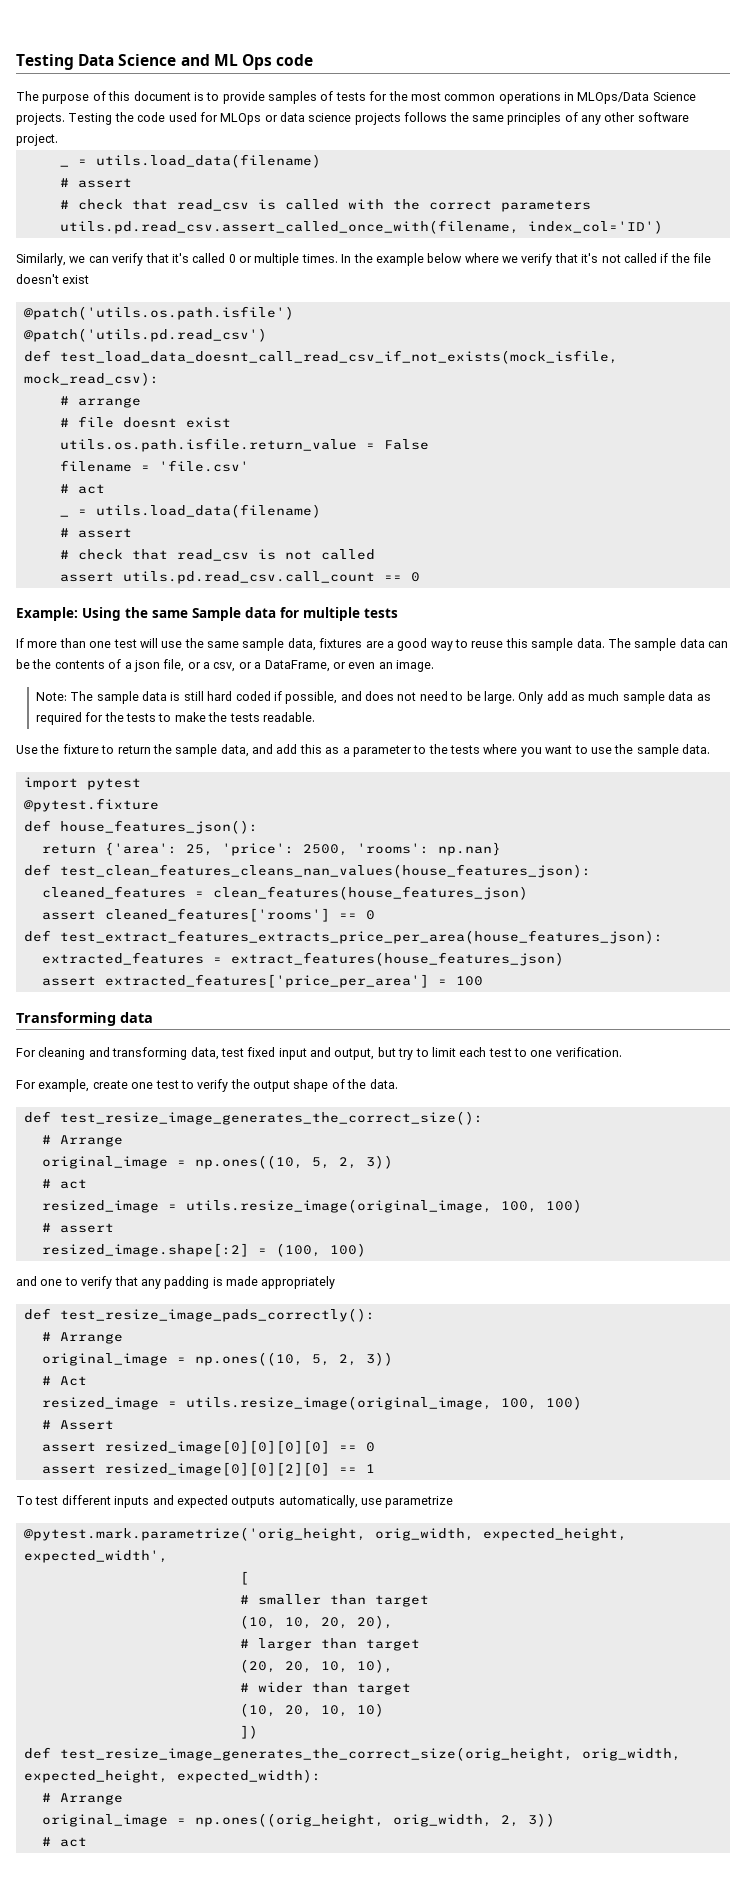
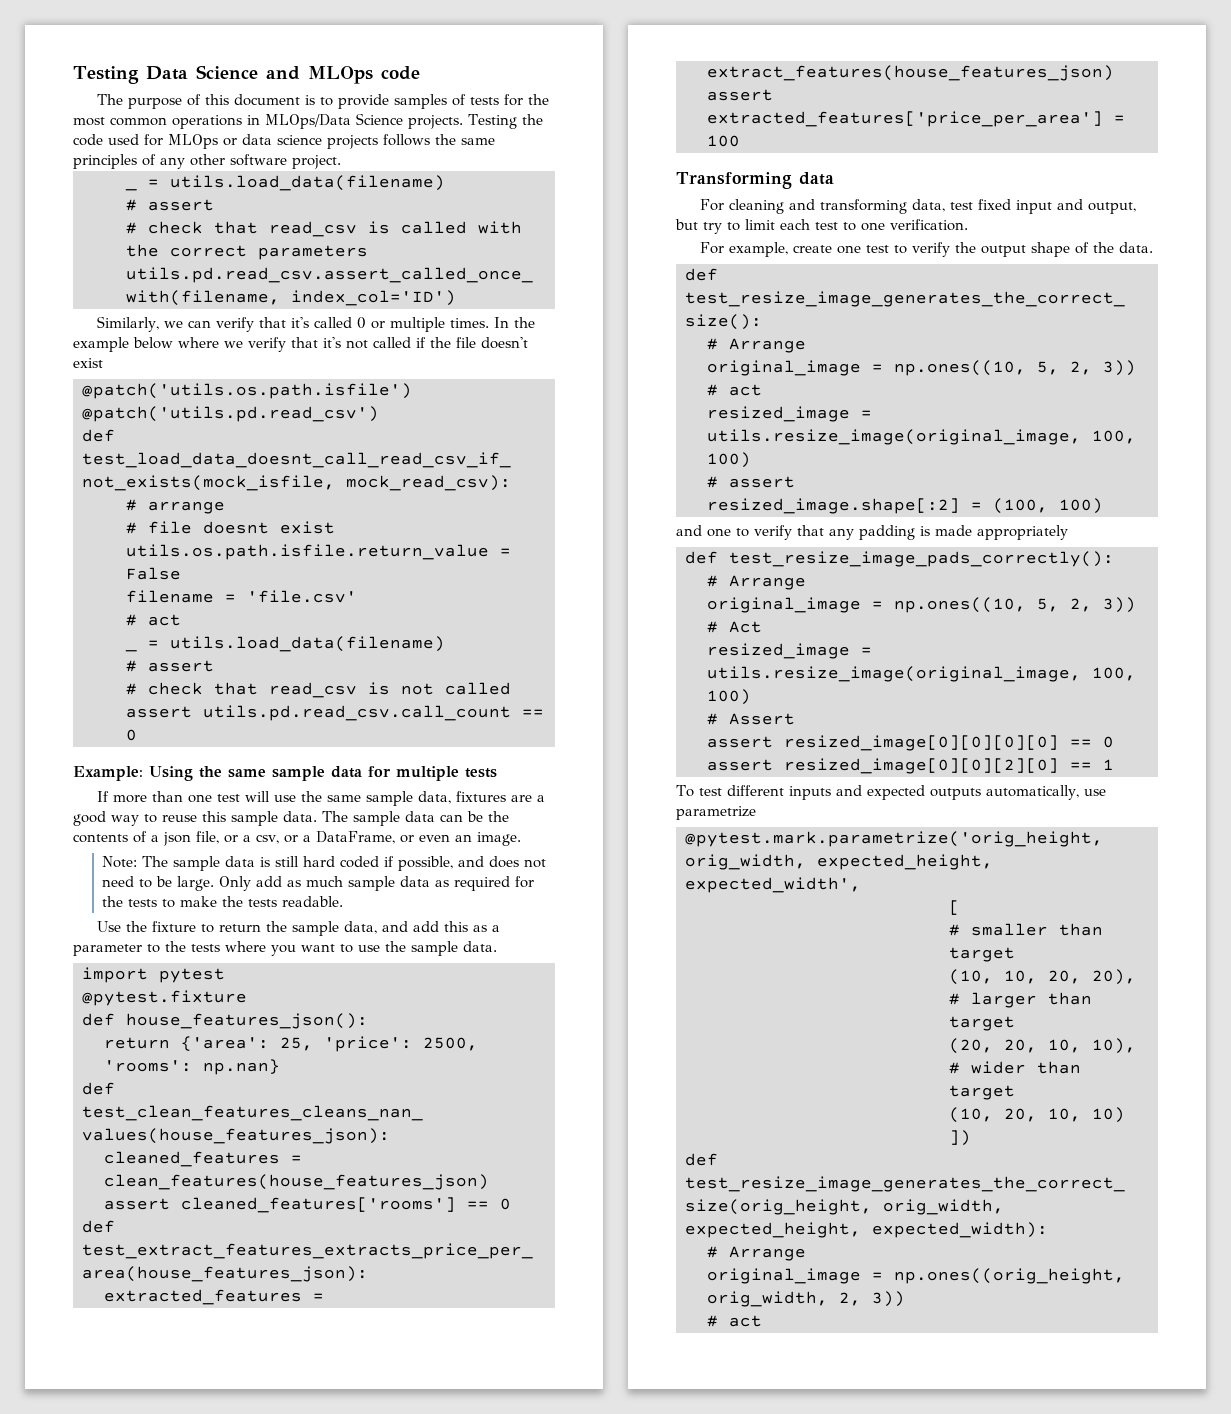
- Testing Data Science and ML Ops code
+ Testing Data Science and MLOps code
- Example: Using the same Sample data for multiple tests
+ Example: Using the same sample data for multiple tests

